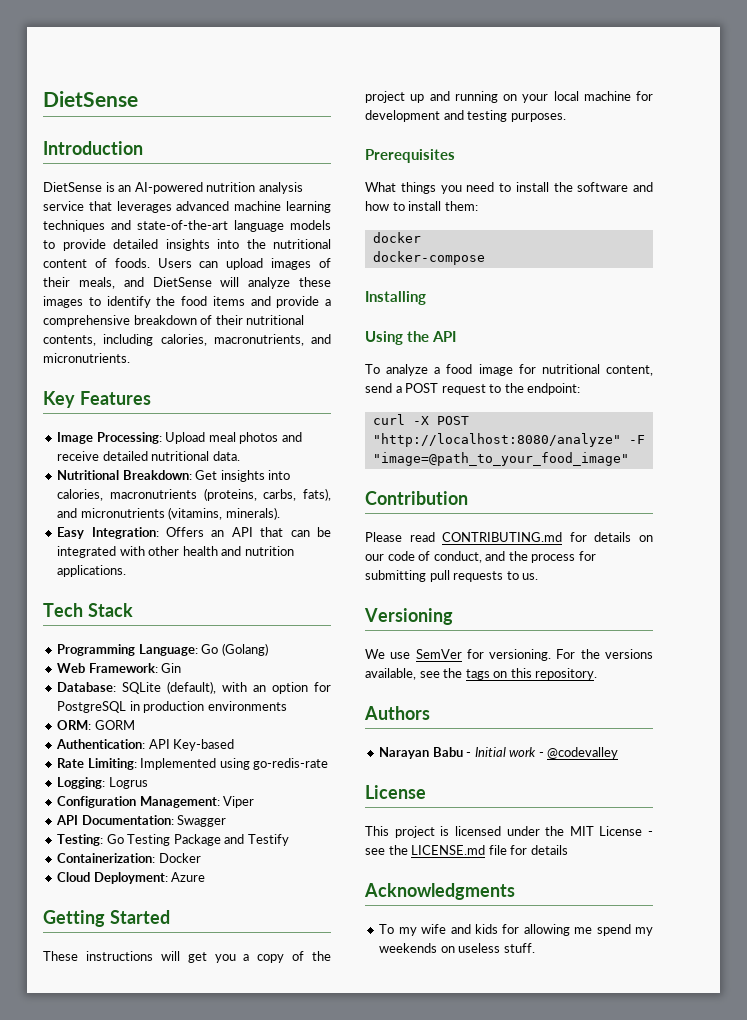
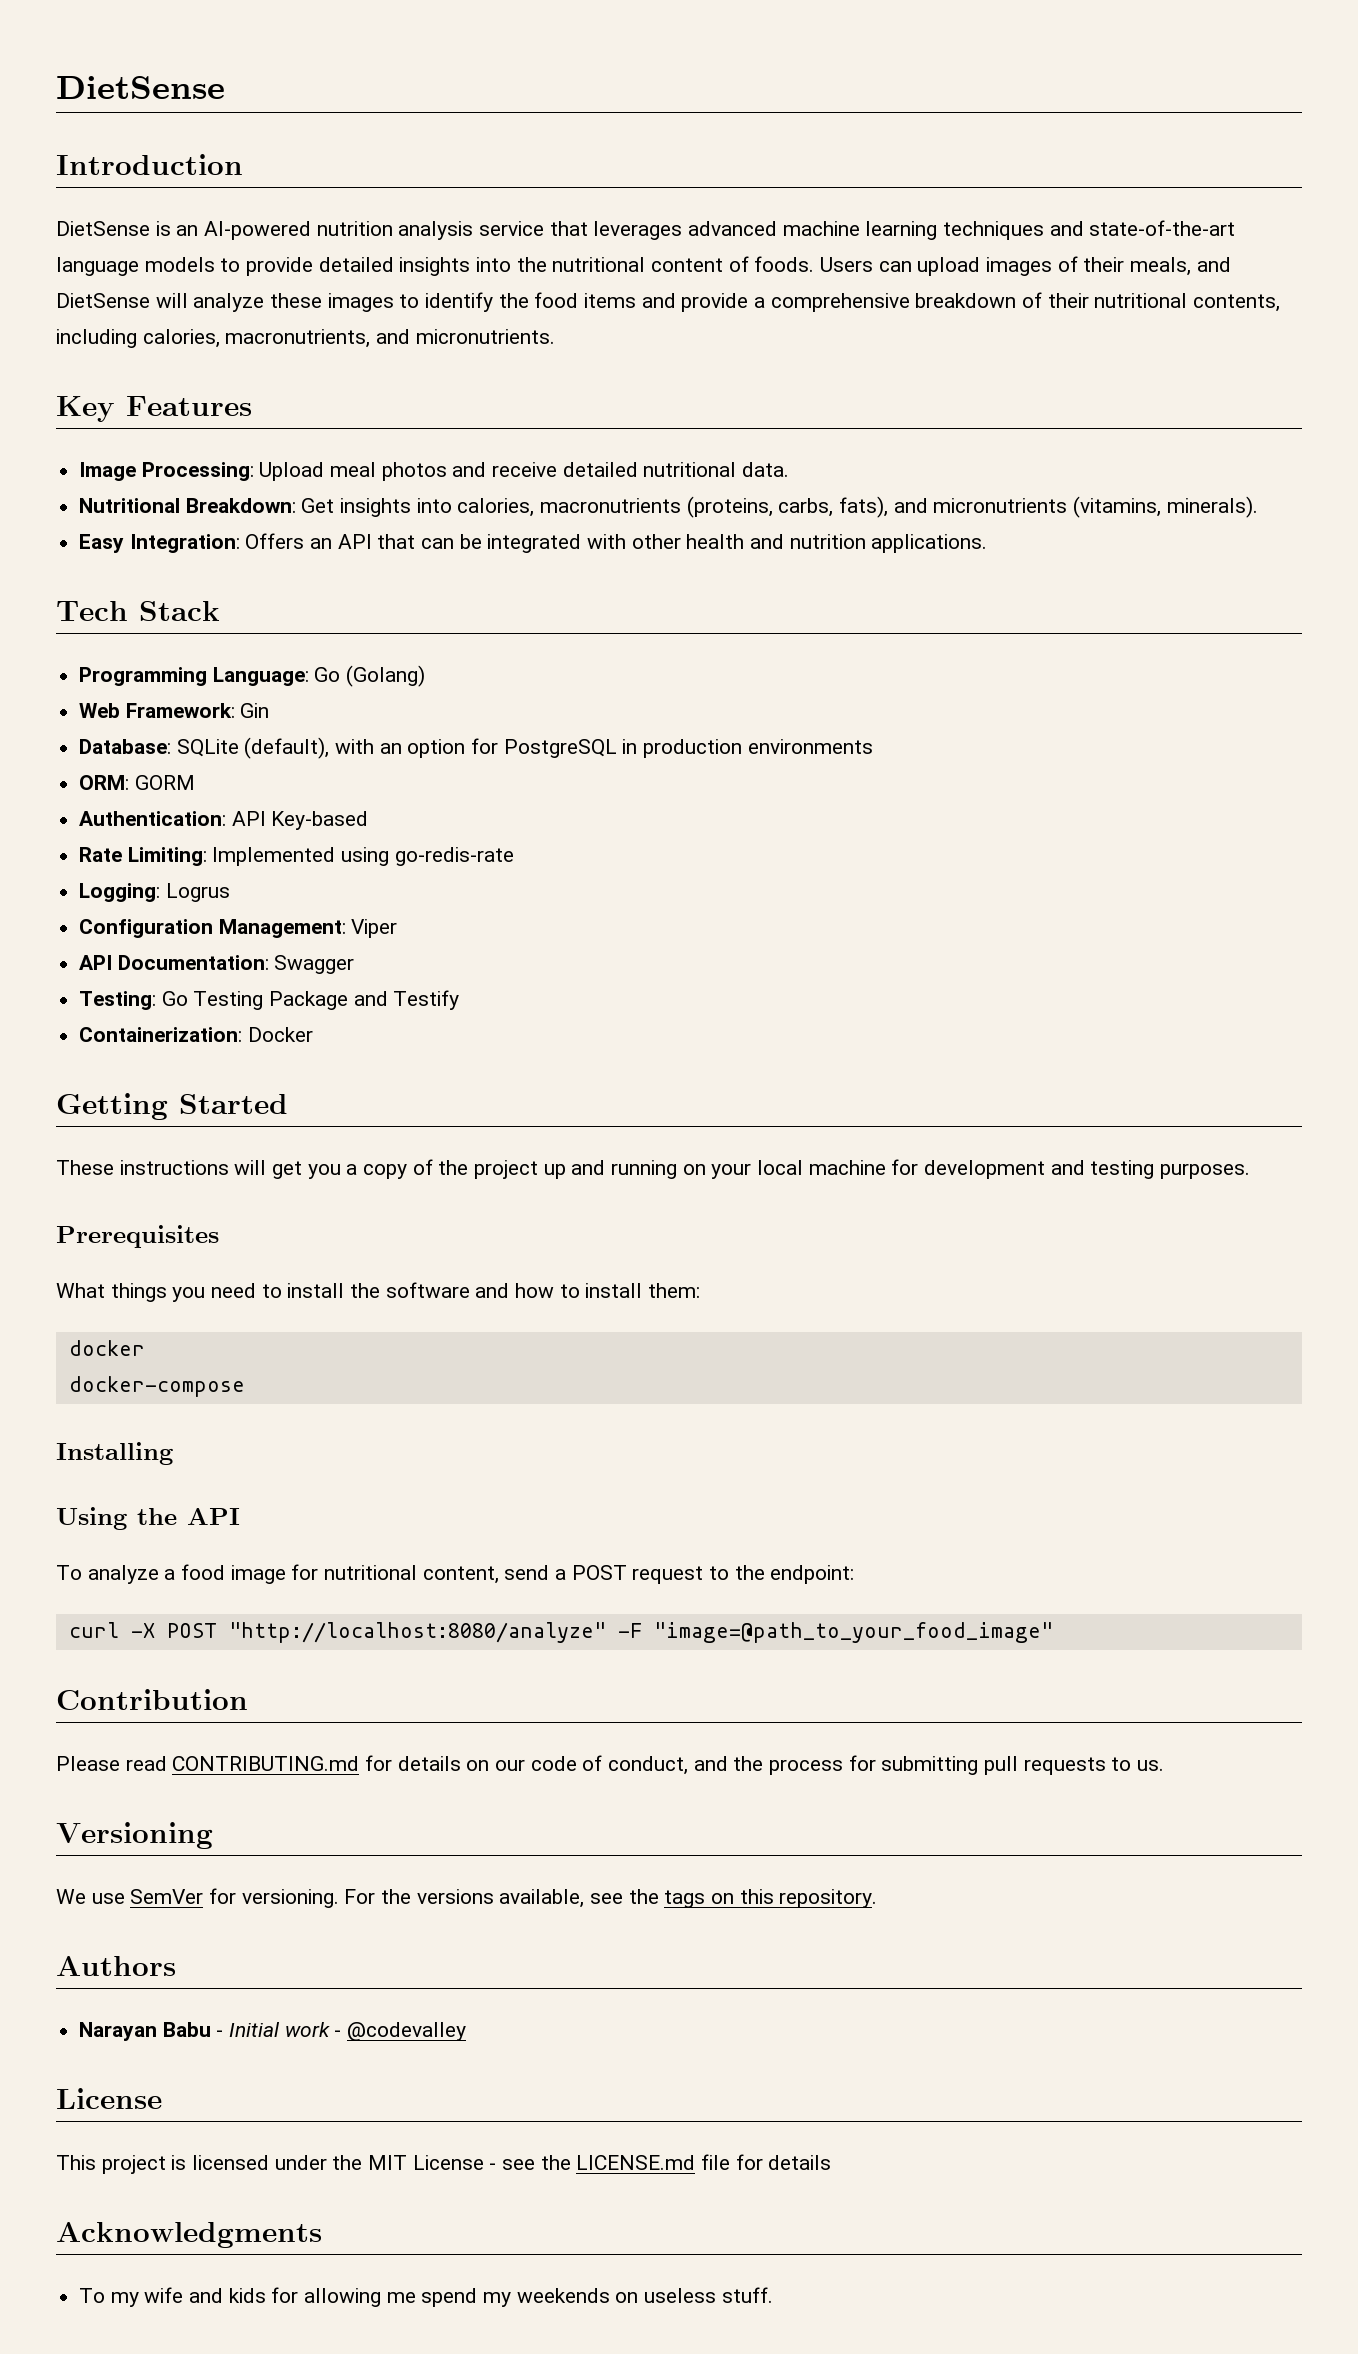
- Cloud Deployment: Azure

